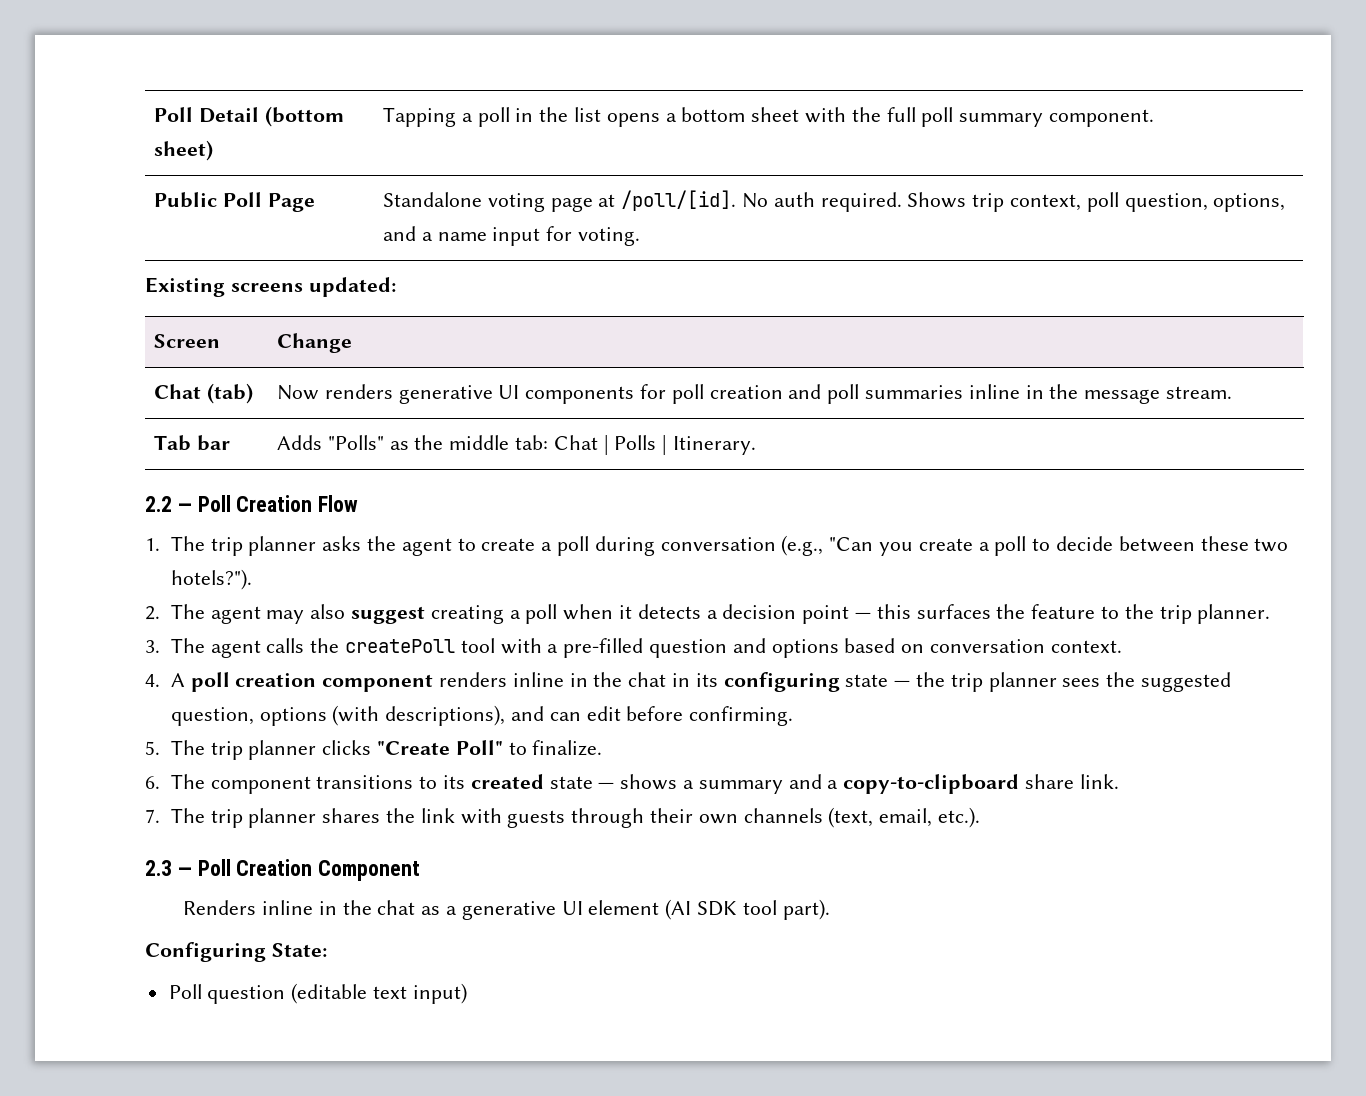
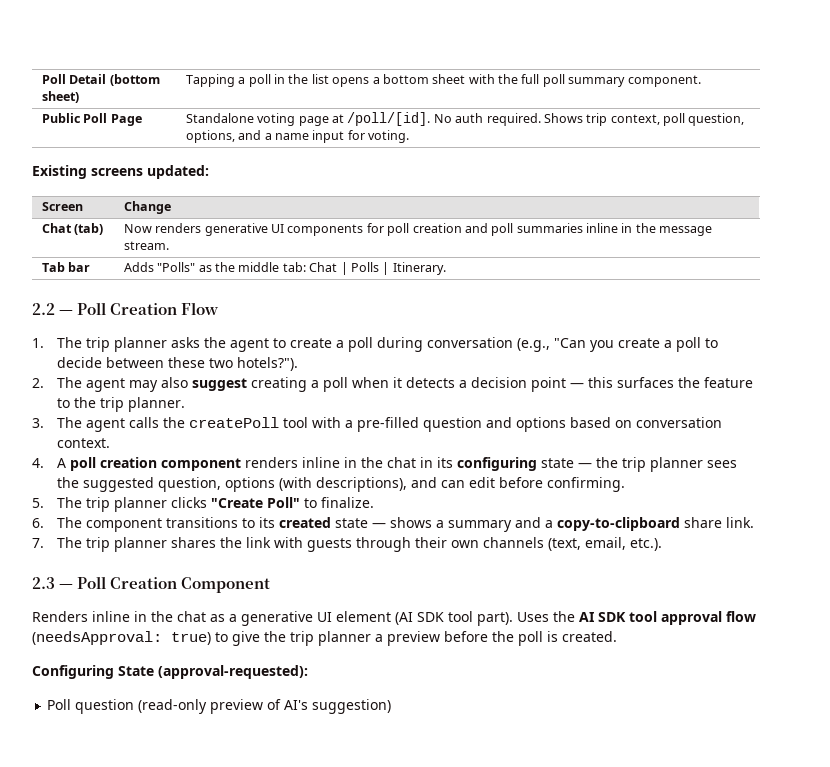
+ Uses the AI SDK tool approval flow (needsApproval: true) to give the trip planner a preview before the poll is created.
- Configuring State:
+ Configuring State (approval-requested):
- Poll question (editable text input)
+ Poll question (read-only preview of AI's suggestion)

